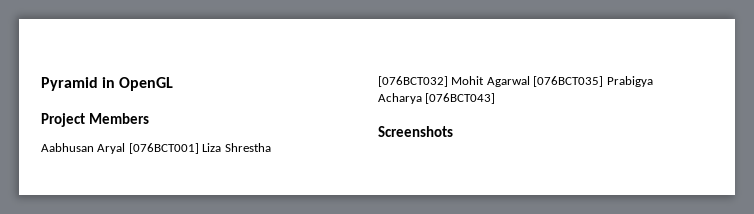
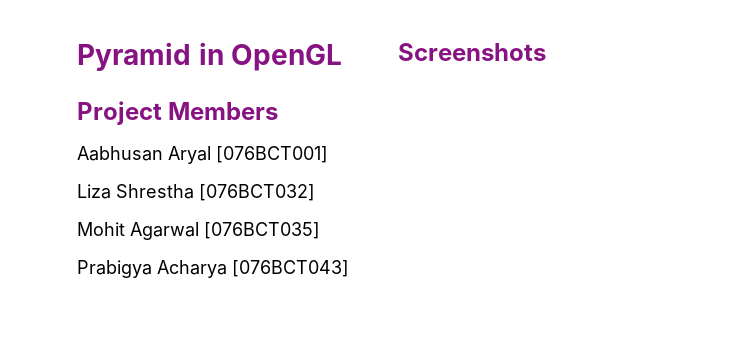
- Aabhusan Aryal [076BCT001] Liza Shrestha [076BCT032] Mohit Agarwal [076BCT035] Prabigya Acharya [076BCT043]
+ Aabhusan Aryal [076BCT001]
+ Liza Shrestha [076BCT032]
+ Mohit Agarwal [076BCT035]
+ Prabigya Acharya [076BCT043]

